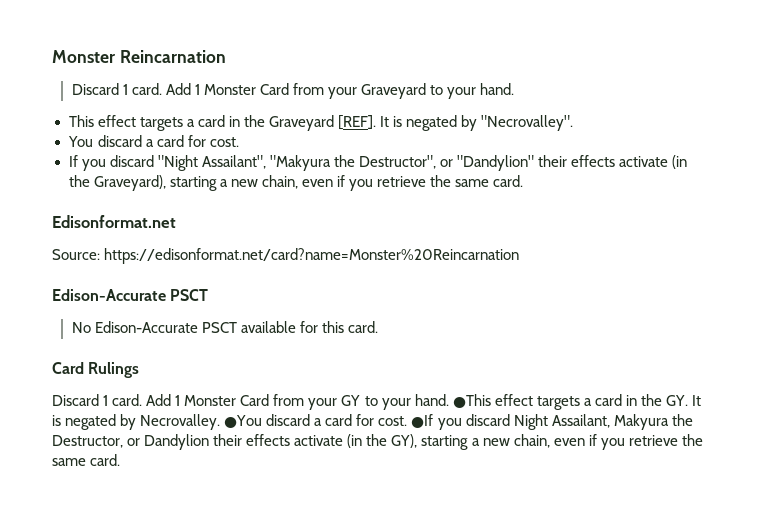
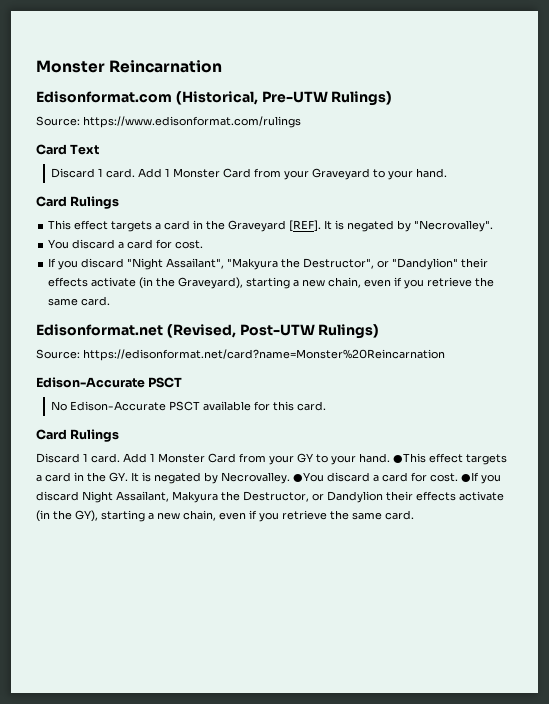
+ Edisonformat.com (Historical, Pre-UTW Rulings)
+ Source: https://www.edisonformat.com/rulings
+ Card Text
  Add 1 Monster Card from your Graveyard to your hand.
+ Card Rulings
- Edisonformat.net
+ Edisonformat.net (Revised, Post-UTW Rulings)

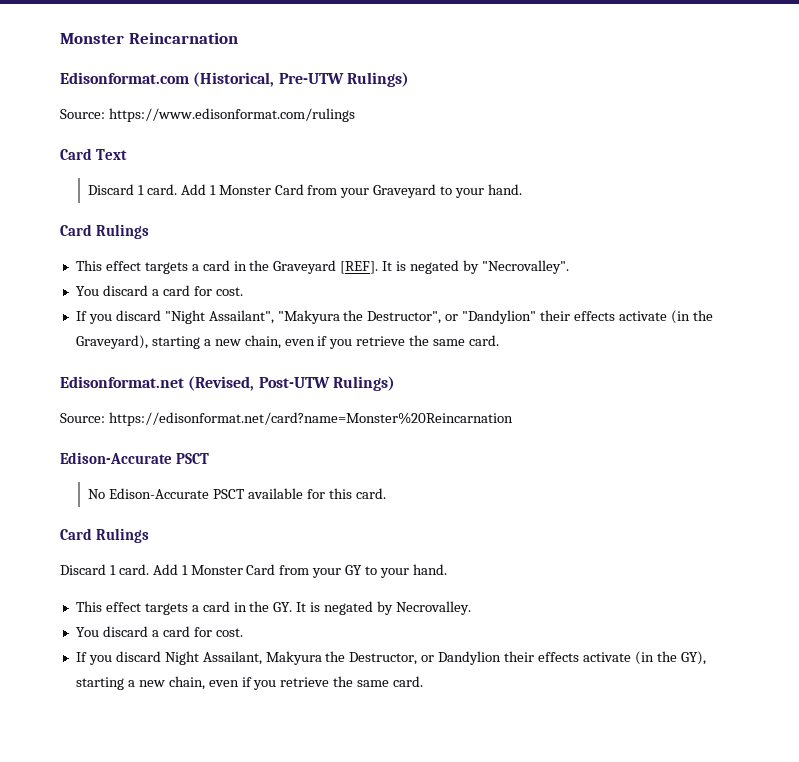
- Add 1 Monster Card from your GY to your hand. ●This effect targets a card in the GY. It is negated by Necrovalley. ●You discard a card for cost. ●If you discard Night Assailant, Makyura the Destructor, or Dandylion their effects activate (in the GY), starting a new chain, even if you retrieve the same card.
+ Add 1 Monster Card from your GY to your hand.
+ This effect targets a card in the GY. It is negated by Necrovalley.
+ You discard a card for cost.
+ If you discard Night Assailant, Makyura the Destructor, or Dandylion their effects activate (in the GY), starting a new chain, even if you retrieve the same card.

